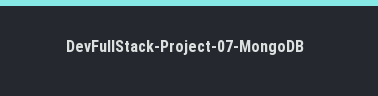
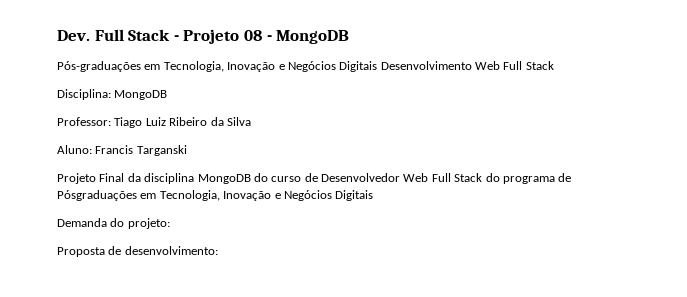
- DevFullStack-Project-07-MongoDB
+ Dev. Full Stack - Projeto 08 - MongoDB
+ Pós-graduações em Tecnologia, Inovação e Negócios Digitais Desenvolvimento Web Full Stack
+ Disciplina: MongoDB
+ Professor: Tiago Luiz Ribeiro da Silva
+ Aluno: Francis Targanski
+ Projeto Final da disciplina MongoDB do curso de Desenvolvedor Web Full Stack do programa de Pósgraduações em Tecnologia, Inovação e Negócios Digitais
+ Demanda do projeto:
+ Proposta de desenvolvimento:

